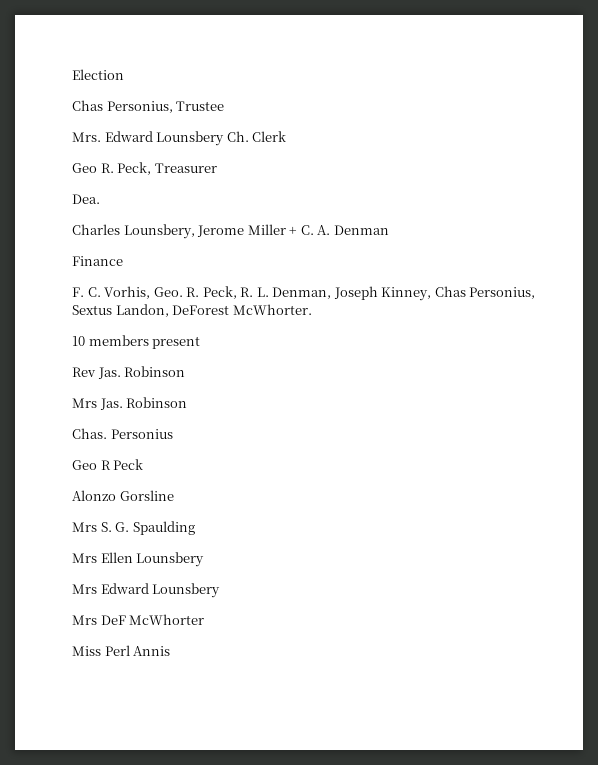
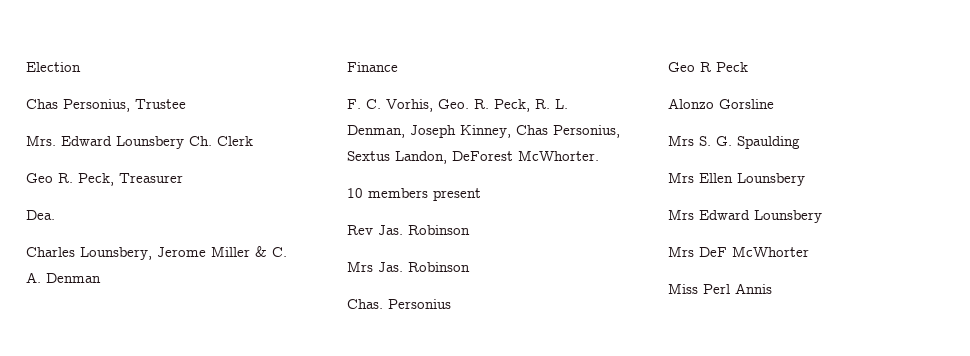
- Charles Lounsbery, Jerome Miller + C. A. Denman
+ Charles Lounsbery, Jerome Miller & C. A. Denman

